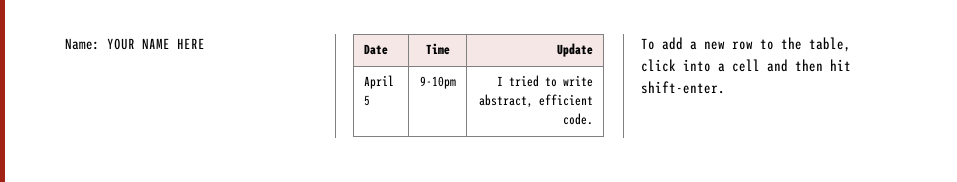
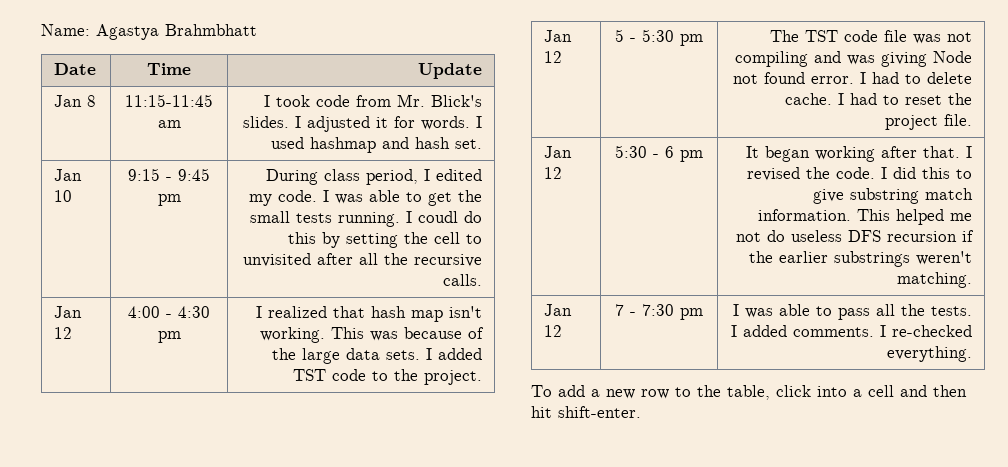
- Name: YOUR NAME HERE
+ Name: Agastya Brahmbhatt
- April 5 | 9-10pm | I tried to write abstract, efficient code.
+ Jan 8 | 11:15-11:45 am | I took code from Mr. Blick's slides. I adjusted it for words. I used hashmap and hash set.
+ Jan 10 | 9:15 - 9:45 pm | During class period, I edited my code. I was able to get the small tests running. I coudl do this by setting the cell to unvisited after all the recursive calls.
+ Jan 12 | 4:00 - 4:30 pm | I realized that hash map isn't working. This was because of the large data sets. I added TST code to the project.
+ Jan 12 | 5 - 5:30 pm | The TST code file was not compiling and was giving Node not found error. I had to delete cache. I had to reset the project file.
+ Jan 12 | 5:30 - 6 pm | It began working after that. I revised the code. I did this to give substring match information. This helped me not do useless DFS recursion if the earlier substrings weren't matching.
+ Jan 12 | 7 - 7:30 pm | I was able to pass all the tests. I added comments. I re-checked everything.

